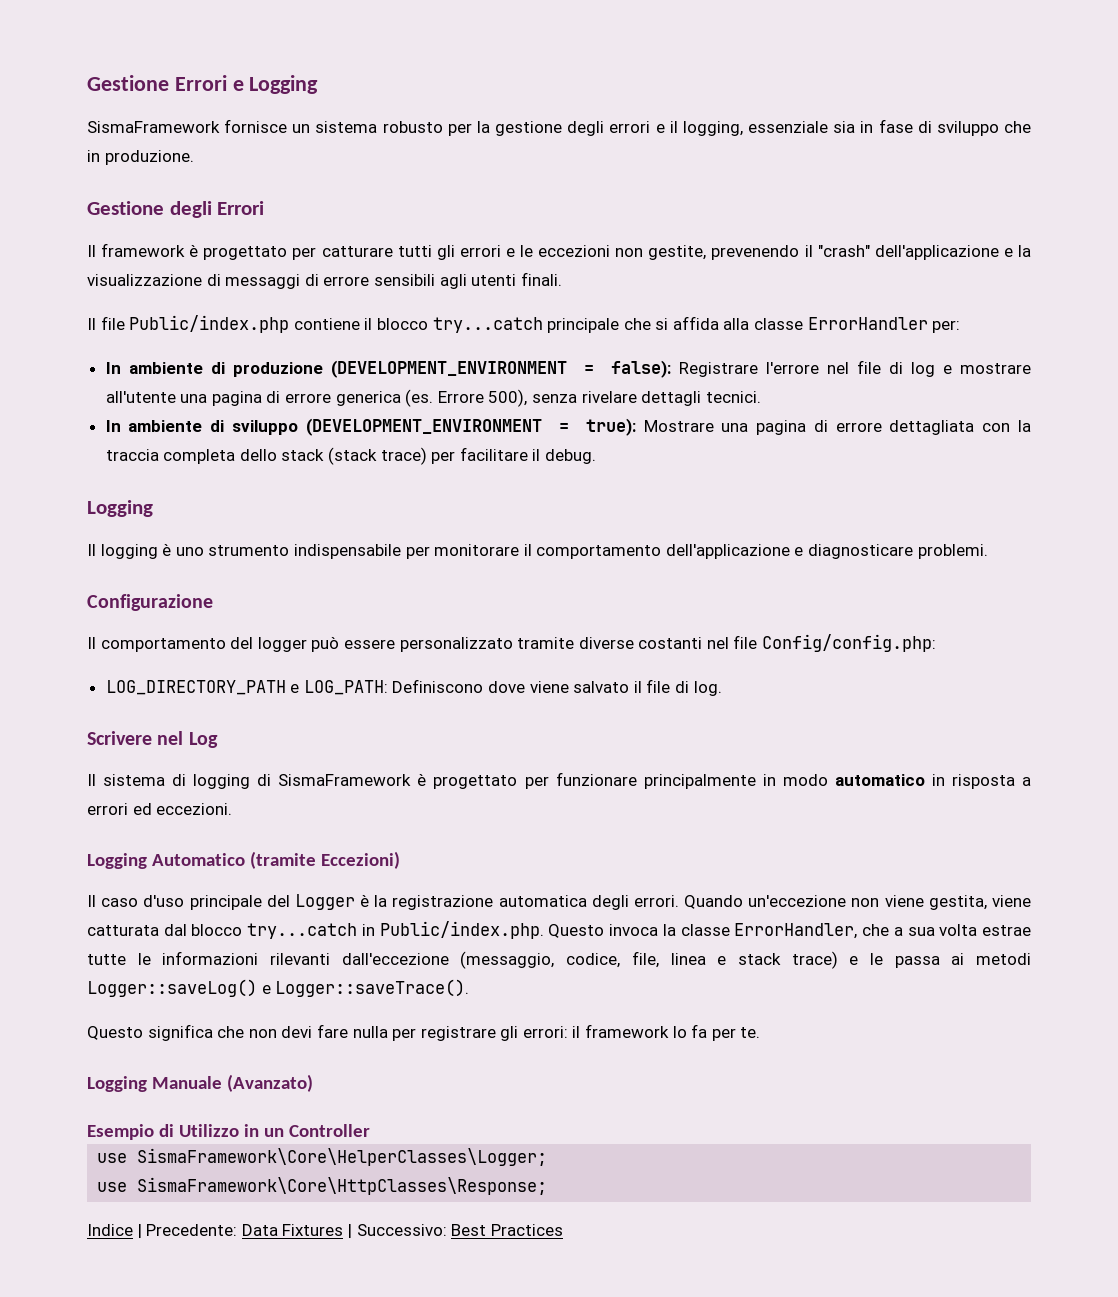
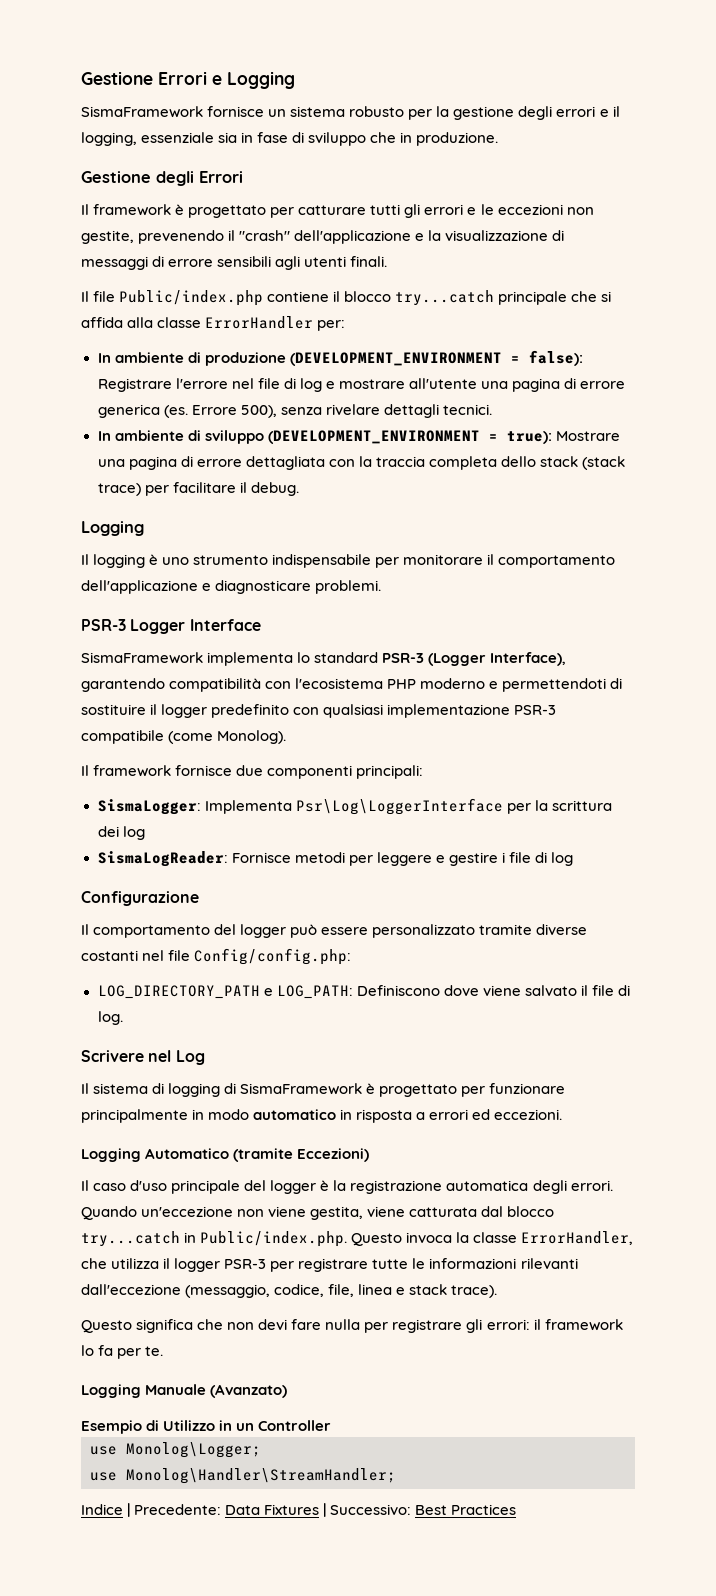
+ PSR-3 Logger Interface
+ SismaFramework implementa lo standard PSR-3 (Logger Interface), garantendo compatibilità con l'ecosistema PHP moderno e permettendoti di sostituire il logger predefinito con qualsiasi implementazione PSR-3 compatibile (come Monolog).
+ Il framework fornisce due componenti principali:
+ SismaLogger: Implementa Psr\Log\LoggerInterface per la scrittura dei log
+ SismaLogReader: Fornisce metodi per leggere e gestire i file di log
- Il caso d'uso principale del Logger è la registrazione automatica degli errori.
+ Il caso d'uso principale del logger è la registrazione automatica degli errori.
- Quando un'eccezione non viene gestita, viene catturata dal blocco try...catch in Public/index.php. Questo invoca la classe ErrorHandler, che a sua volta estrae tutte le informazioni rilevanti dall'eccezione (messaggio, codice, file, linea e stack trace) e le passa ai metodi Logger::saveLog() e Logger::saveTrace().
+ Quando un'eccezione non viene gestita, viene catturata dal blocco try...catch in Public/index.php. Questo invoca la classe ErrorHandler, che utilizza il logger PSR-3 per registrare tutte le informazioni rilevanti dall'eccezione (messaggio, codice, file, linea e stack trace).
- use SismaFramework\Core\HelperClasses\Logger;
- use SismaFramework\Core\HttpClasses\Response;
+ use Monolog\Logger;
+ use Monolog\Handler\StreamHandler;

